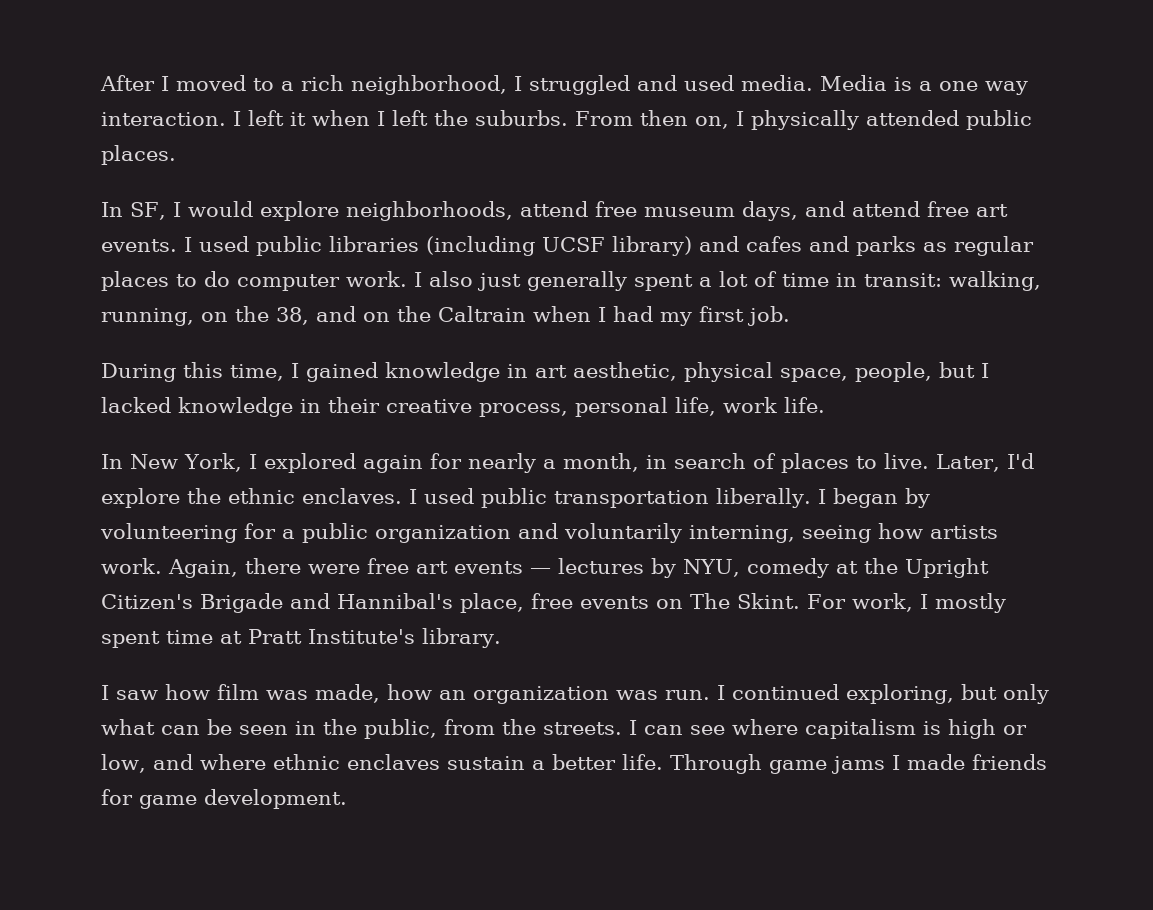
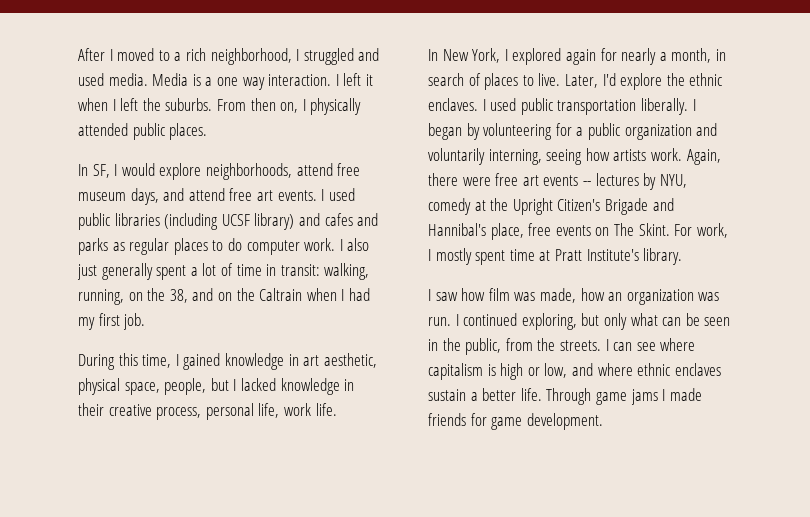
- Again, there were free art events — lectures by NYU, comedy at the Upright Citizen's Brigade and Hannibal's place, free events on The Skint.
+ Again, there were free art events -- lectures by NYU, comedy at the Upright Citizen's Brigade and Hannibal's place, free events on The Skint.

